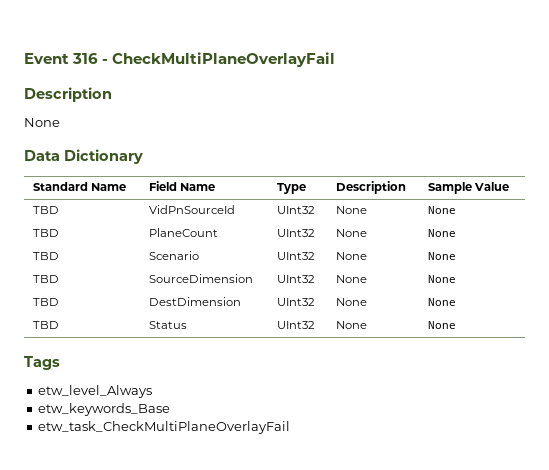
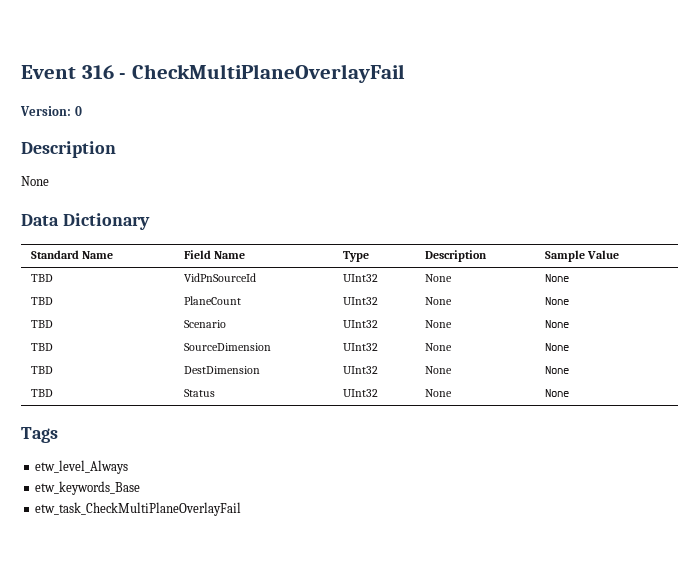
+ Version: 0

